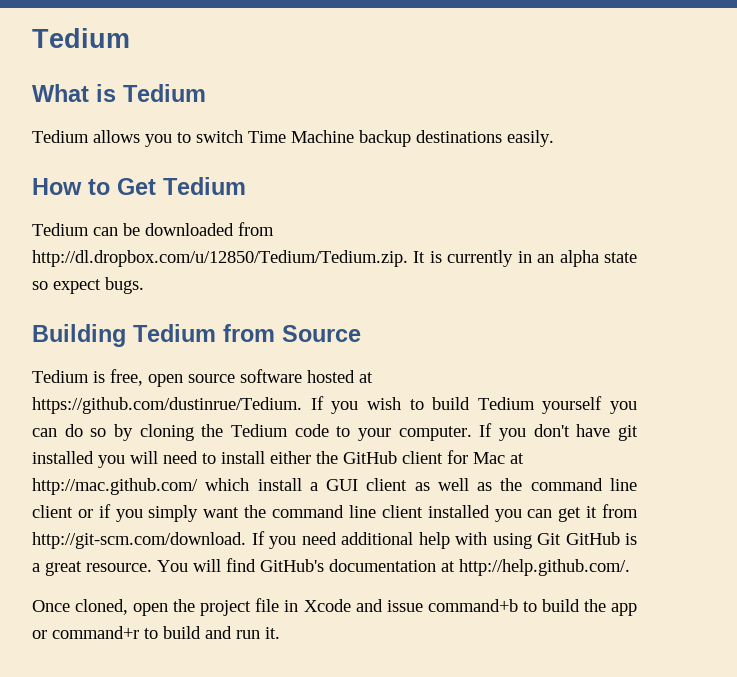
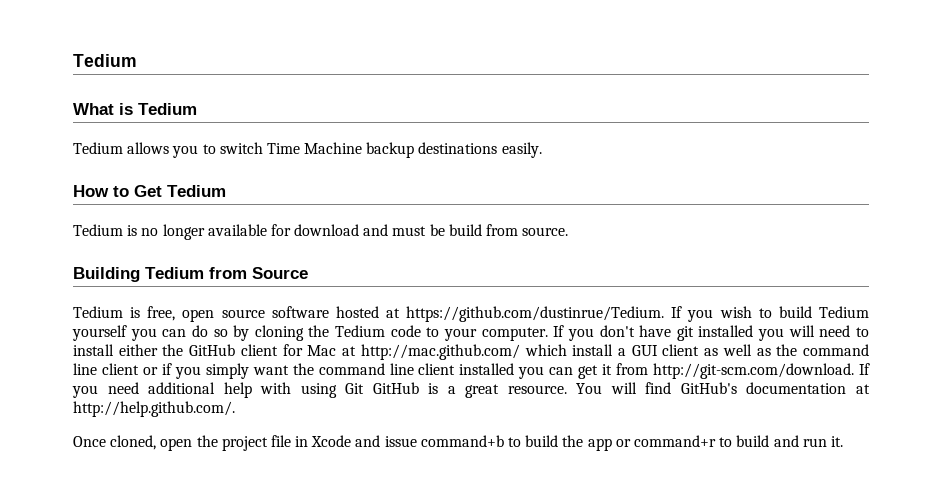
- Tedium can be downloaded from http://dl.dropbox.com/u/12850/Tedium/Tedium.zip. It is currently in an alpha state so expect bugs.
+ Tedium is no longer available for download and must be build from source.

